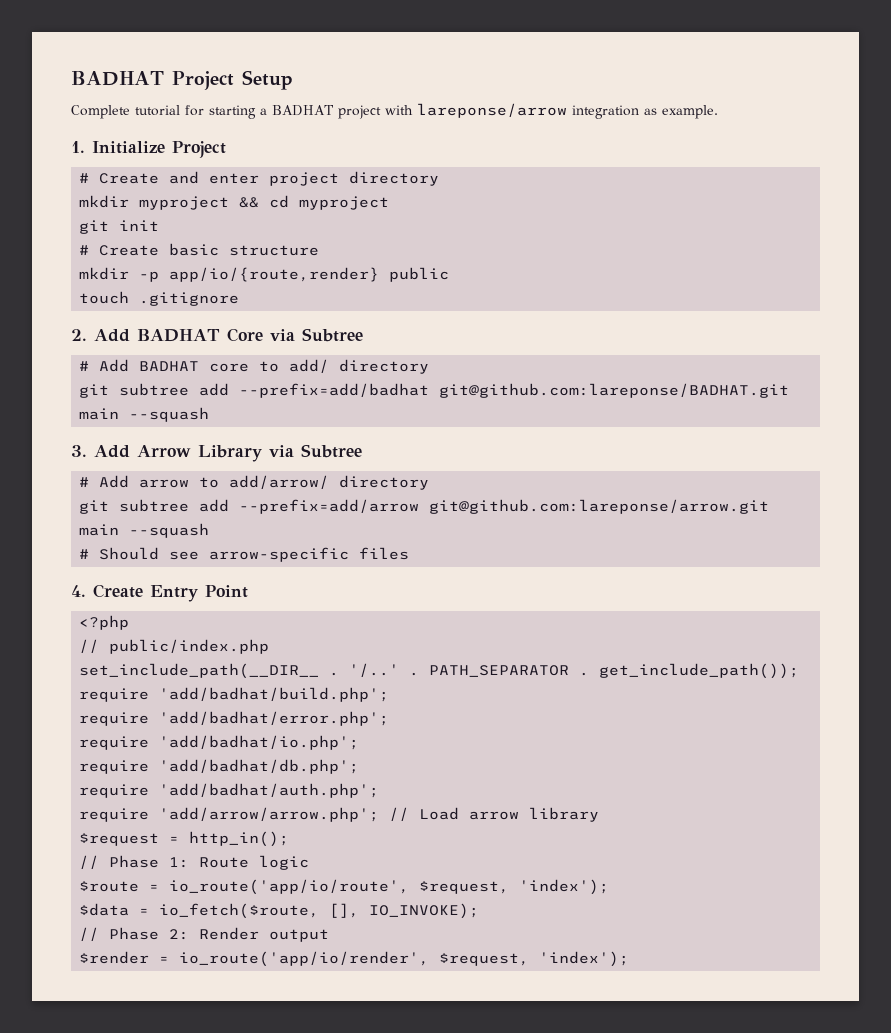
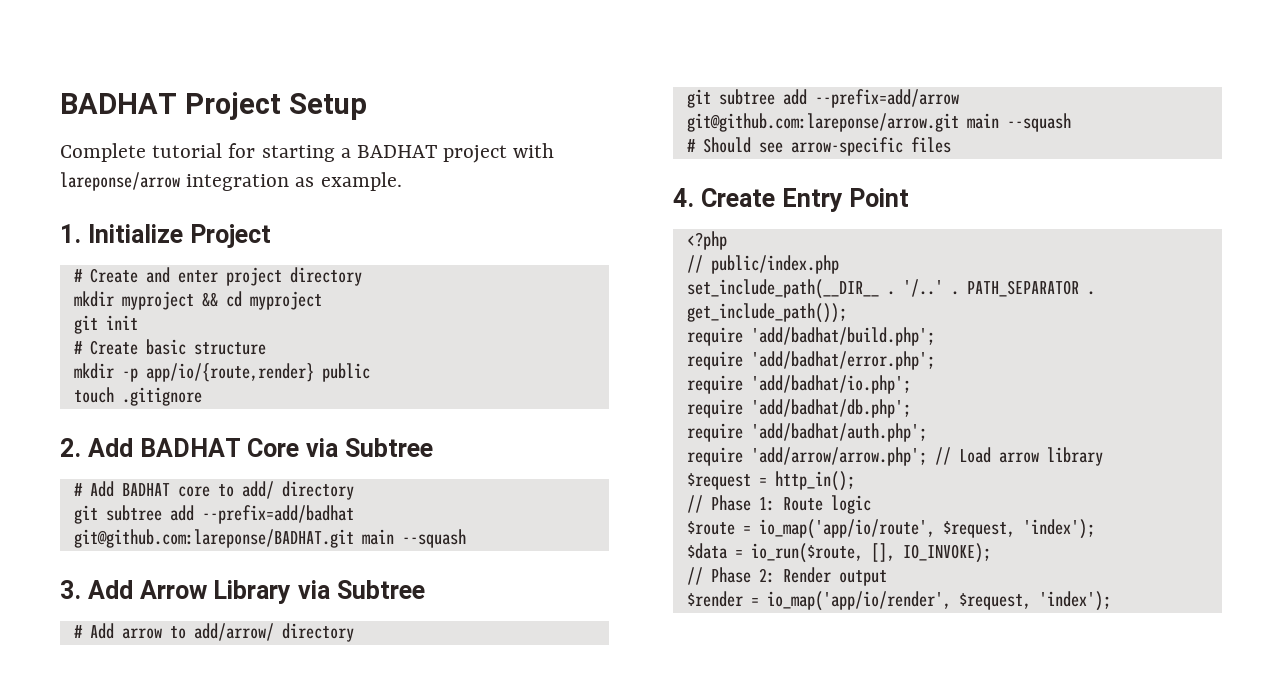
- $route = io_route('app/io/route', $request, 'index');
+ $route = io_map('app/io/route', $request, 'index');
- $data = io_fetch($route, [], IO_INVOKE);
+ $data = io_run($route, [], IO_INVOKE);
- $render = io_route('app/io/render', $request, 'index');
+ $render = io_map('app/io/render', $request, 'index');

